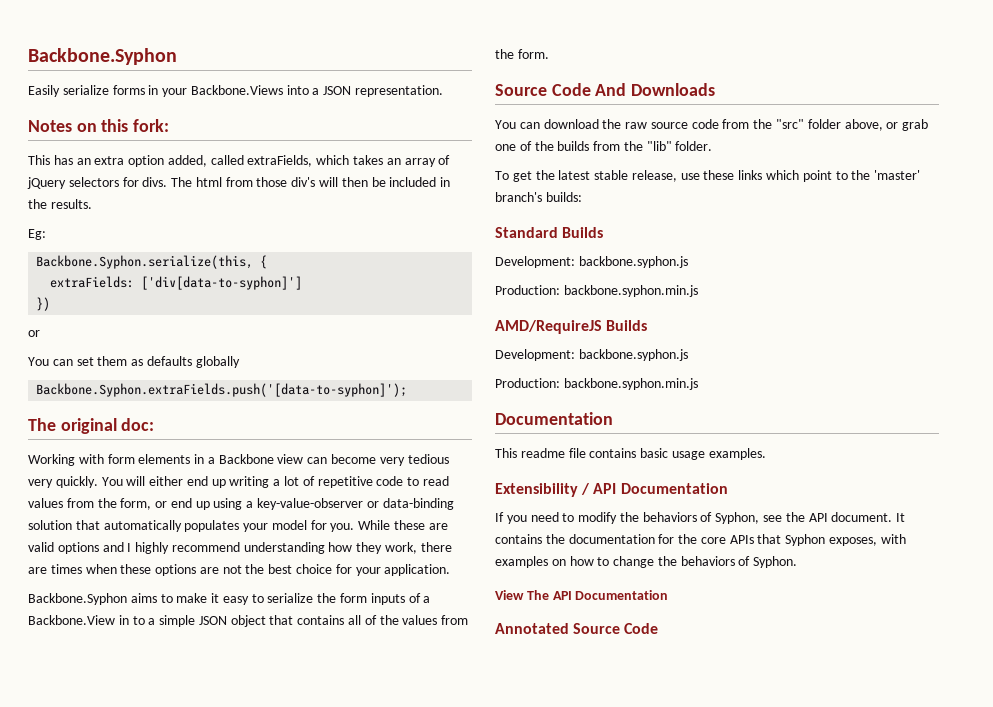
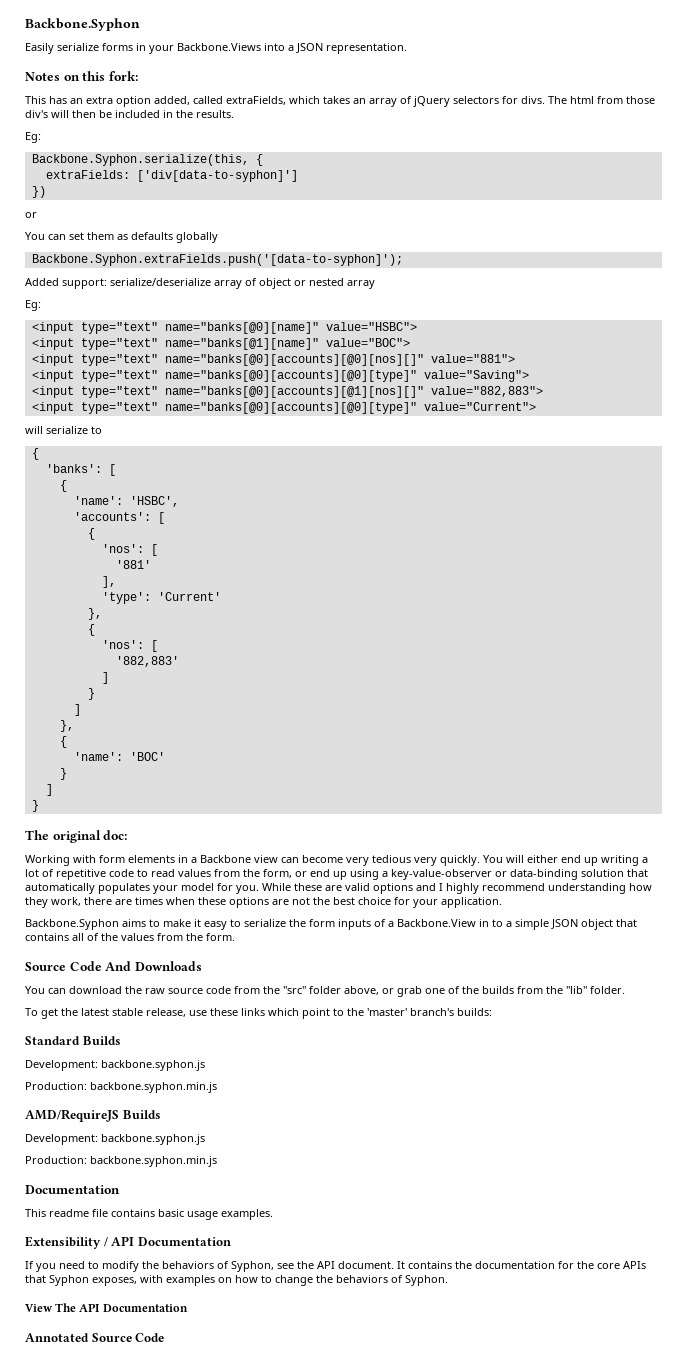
+ Added support: serialize/deserialize array of object or nested array
+ Eg:
+ <input type="text" name="banks[@0][name]" value="HSBC">
+ <input type="text" name="banks[@1][name]" value="BOC">
+ <input type="text" name="banks[@0][accounts][@0][nos][]" value="881">
+ <input type="text" name="banks[@0][accounts][@0][type]" value="Saving">
+ <input type="text" name="banks[@0][accounts][@1][nos][]" value="882,883">
+ <input type="text" name="banks[@0][accounts][@0][type]" value="Current">
+ will serialize to
+ {
+ 'banks': [
+ {
+ 'name': 'HSBC',
+ 'accounts': [
+ {
+ 'nos': [
+ '881'
+ ],
+ 'type': 'Current'
+ },
+ {
+ 'nos': [
+ '882,883'
+ ]
+ }
+ ]
+ },
+ {
+ 'name': 'BOC'
+ }
+ ]
+ }

